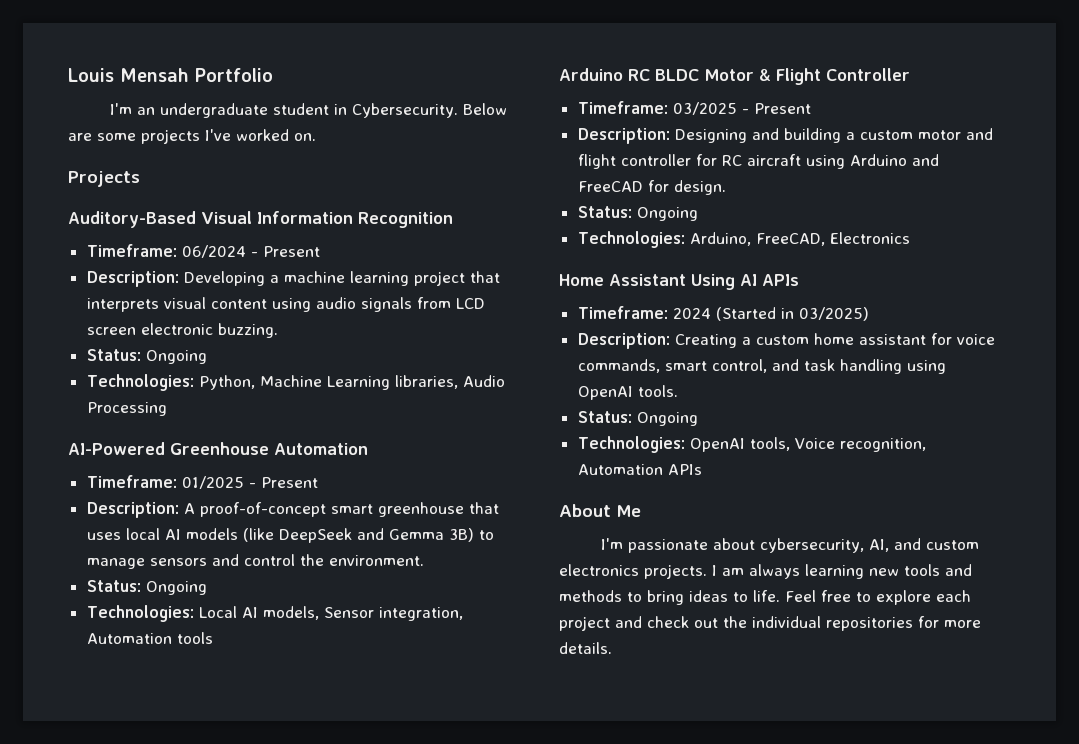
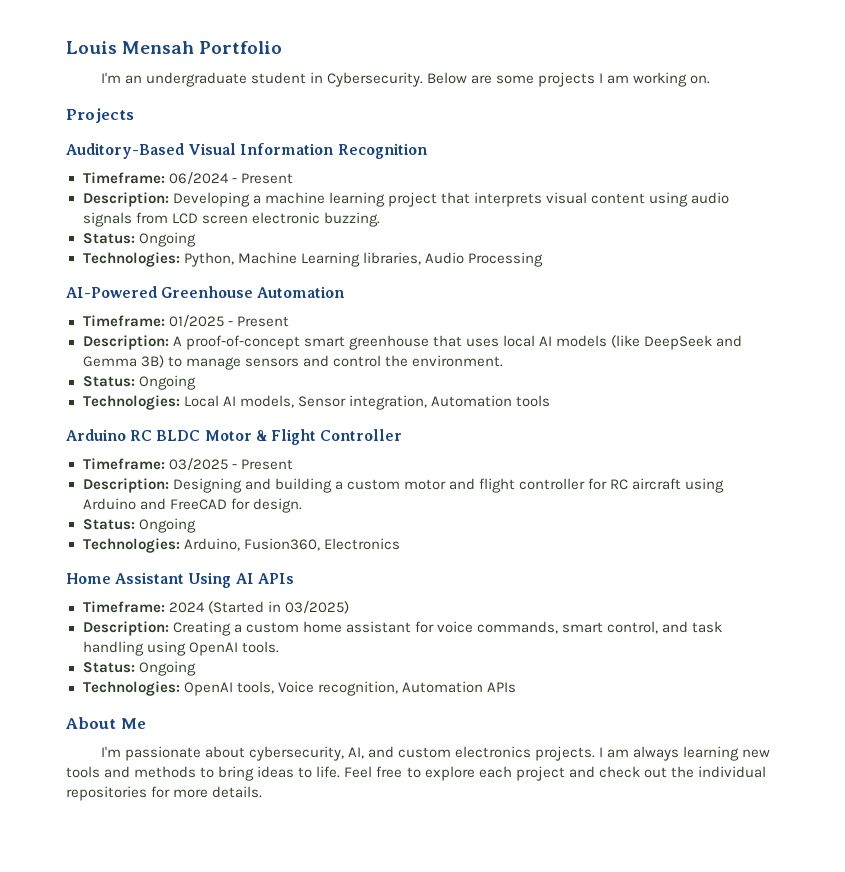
- Below are some projects I've worked on.
+ Below are some projects I am working on.
- Technologies: Arduino, FreeCAD, Electronics
+ Technologies: Arduino, Fusion360, Electronics

